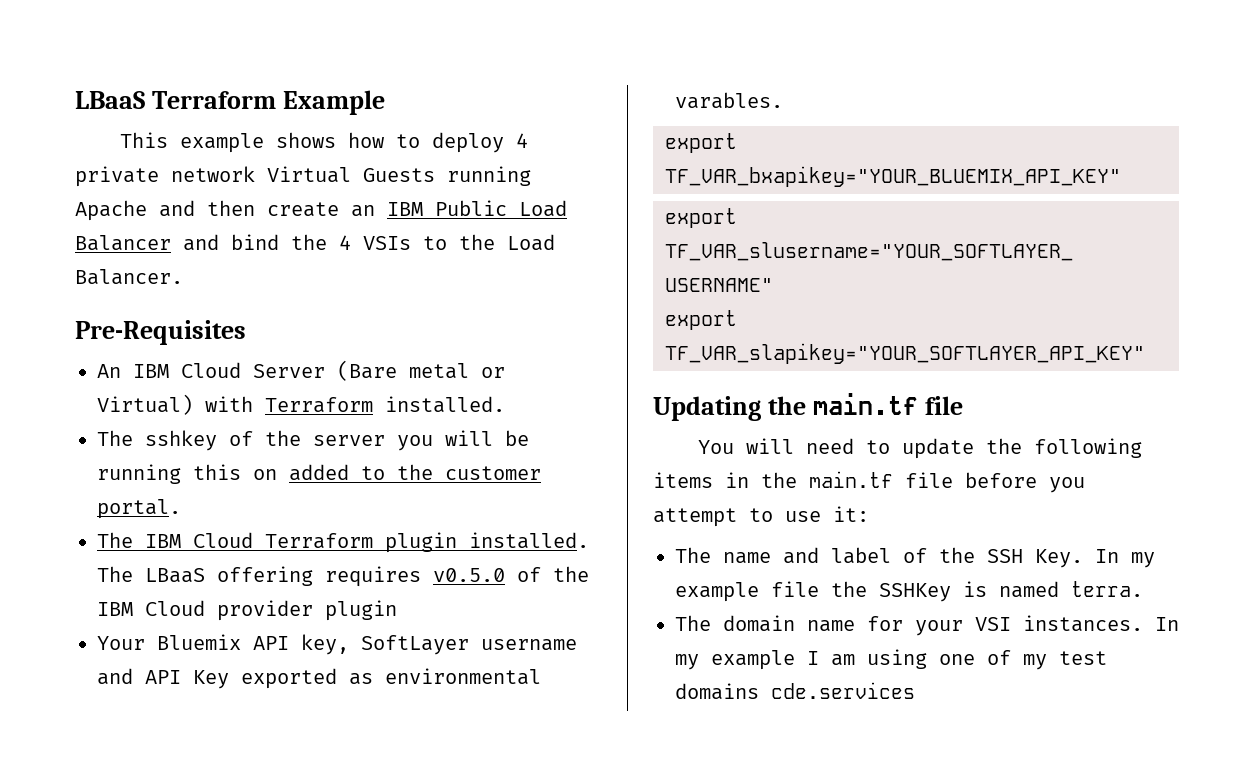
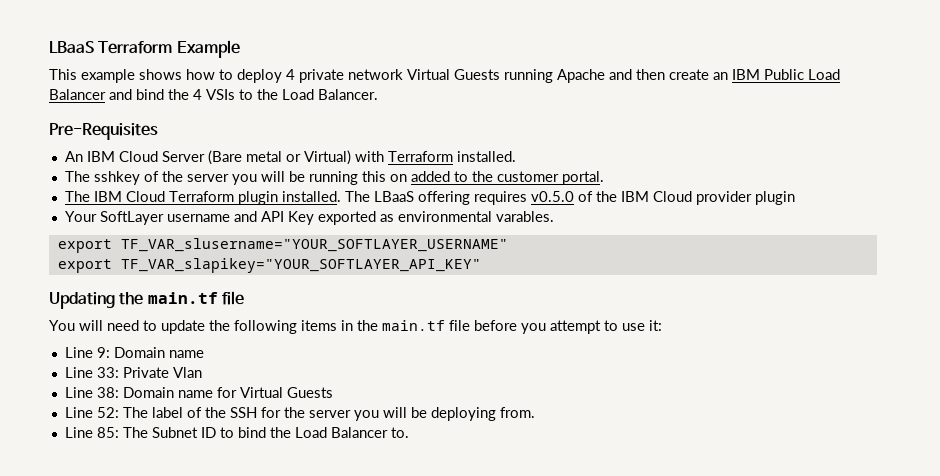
- Your Bluemix API key, SoftLayer username and API Key exported as environmental varables.
+ Your SoftLayer username and API Key exported as environmental varables.
- export TF_VAR_bxapikey="YOUR_BLUEMIX_API_KEY"
- The name and label of the SSH Key. In my example file the SSHKey is named terra.
- The domain name for your VSI instances. In my example I am using one of my test domains cde.services
+ Line 9: Domain name
+ Line 33: Private Vlan
+ Line 38: Domain name for Virtual Guests
+ Line 52: The label of the SSH for the server you will be deploying from.
+ Line 85: The Subnet ID to bind the Load Balancer to.

